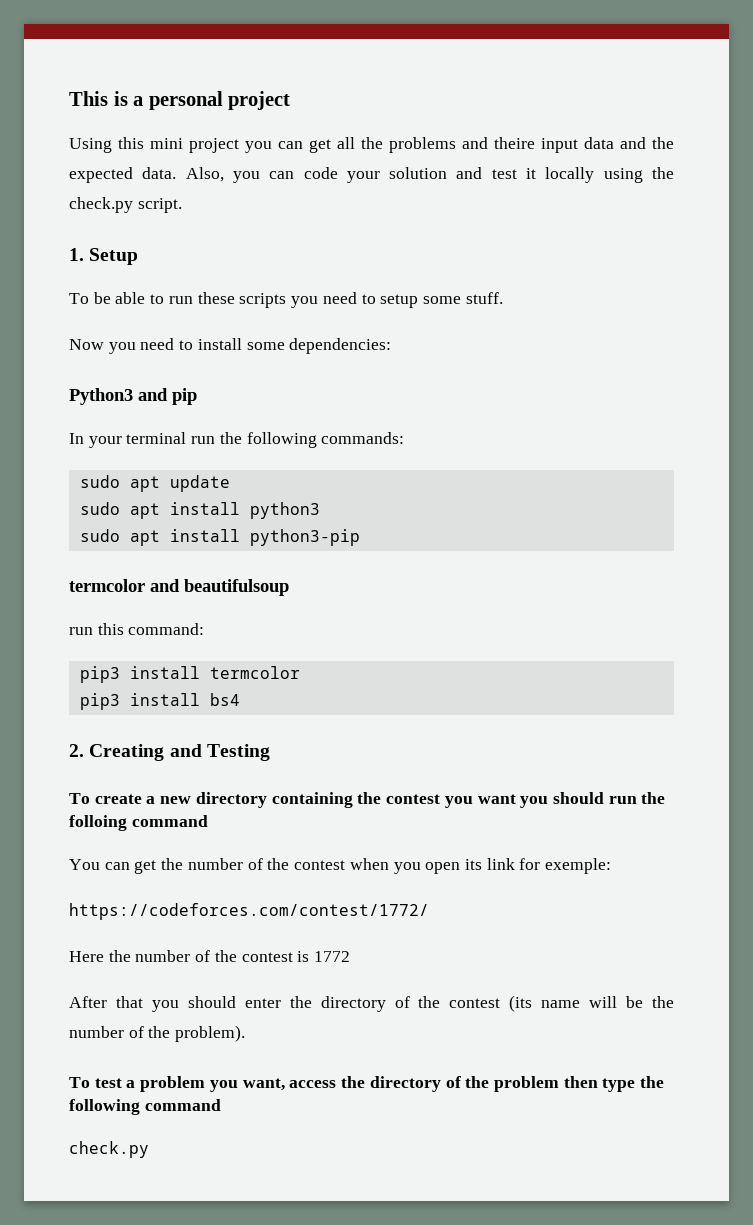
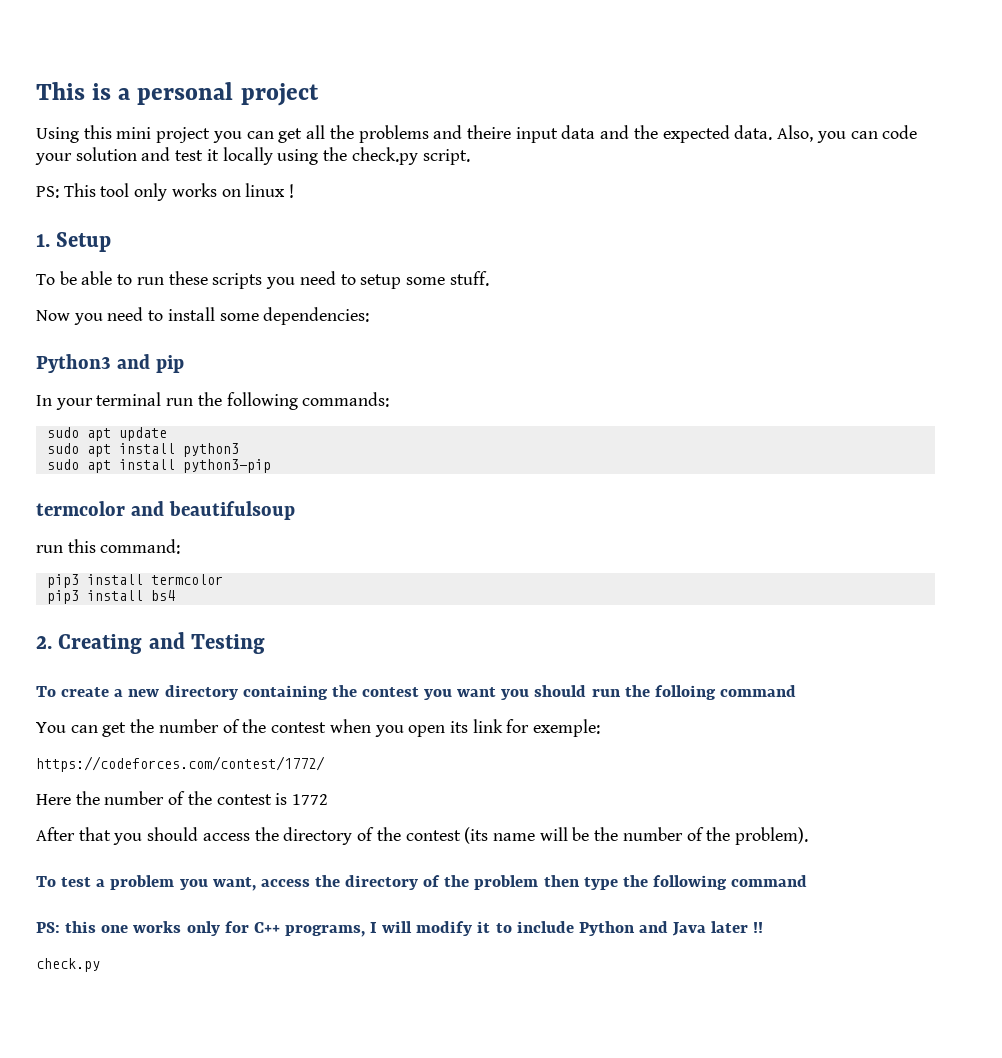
+ PS: This tool only works on linux !
- After that you should enter the directory of the contest (its name will be the number of the problem).
+ After that you should access the directory of the contest (its name will be the number of the problem).
+ PS: this one works only for C++ programs, I will modify it to include Python and Java later !!

